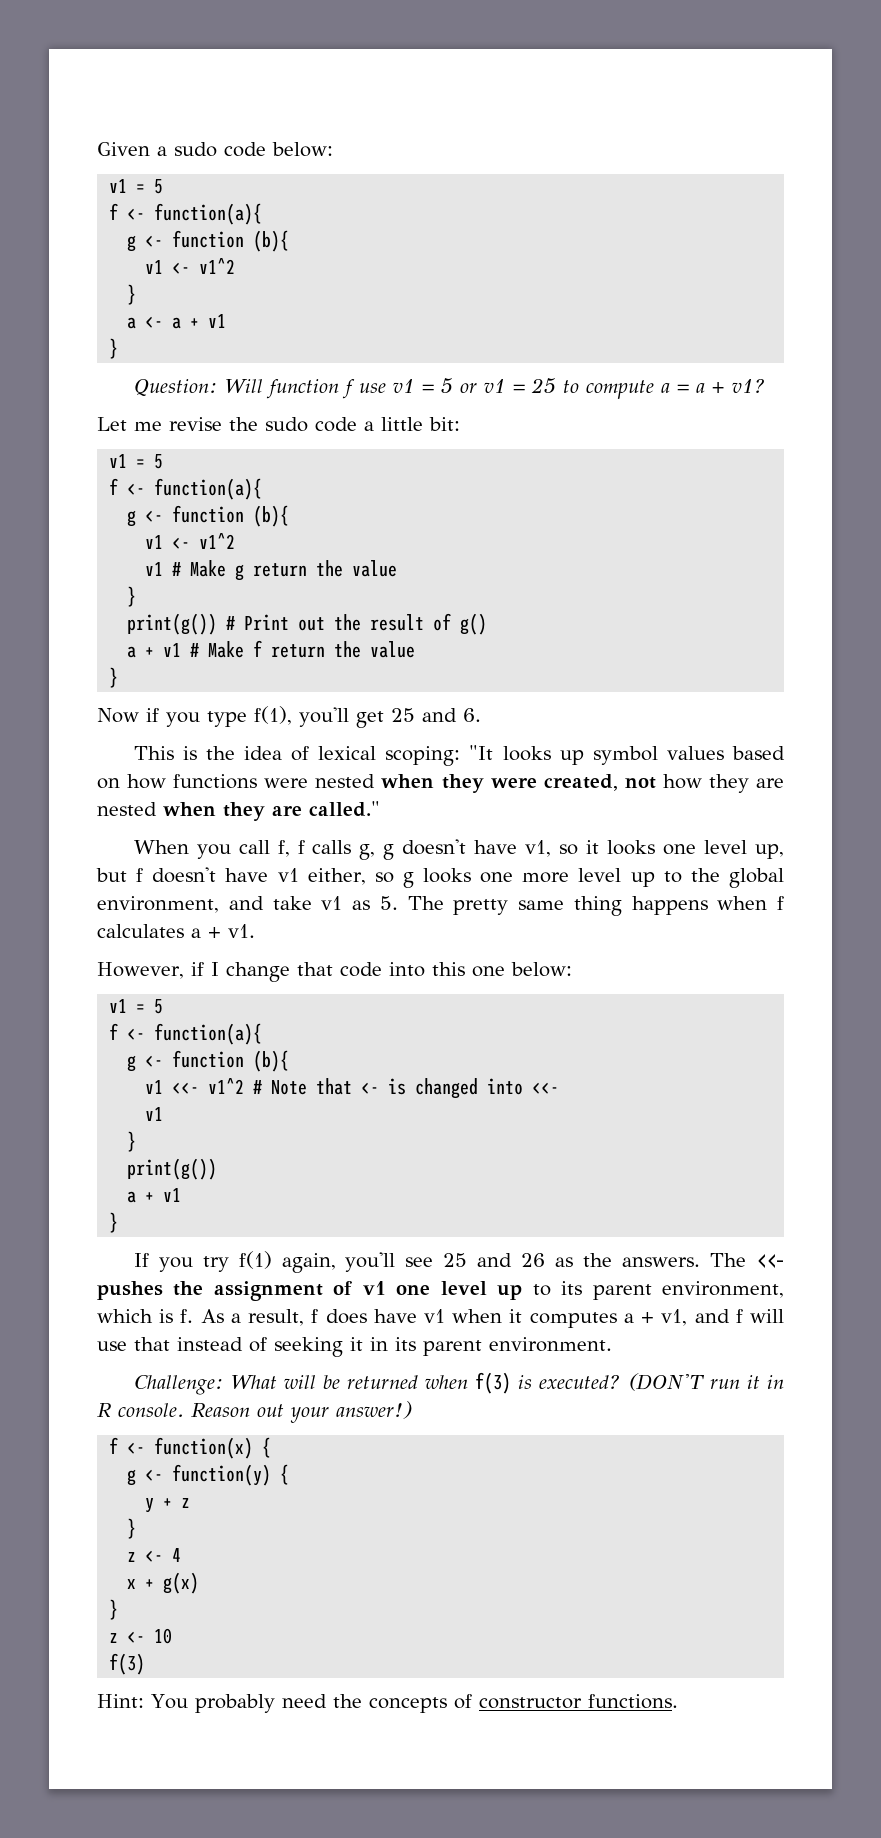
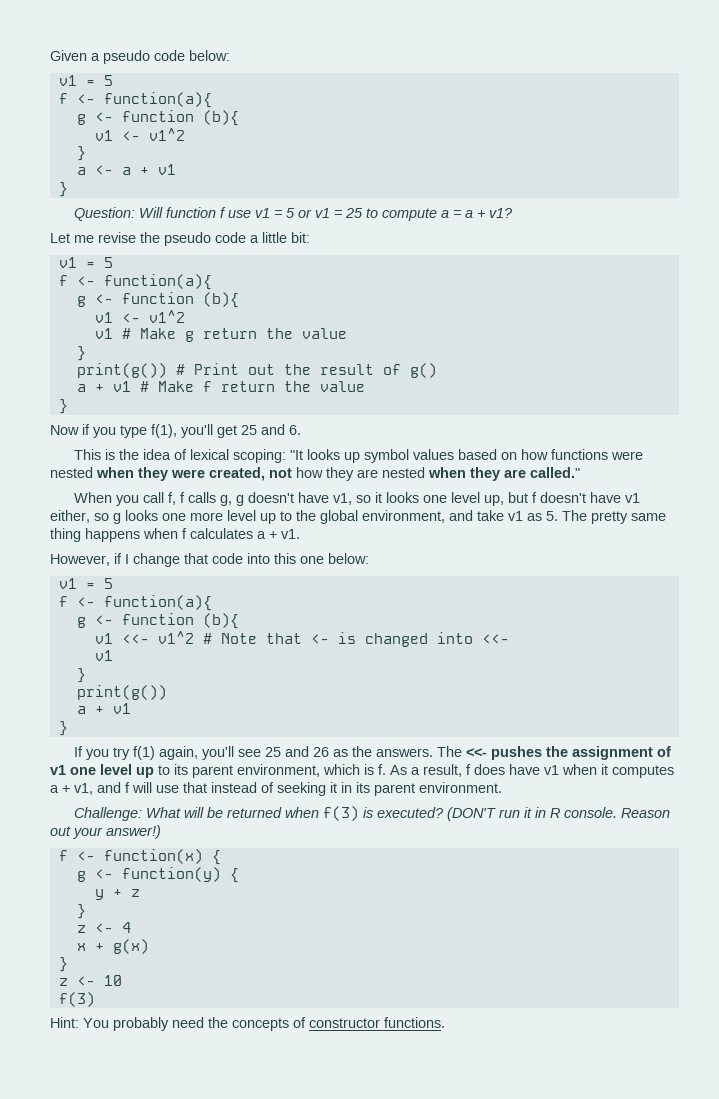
- Given a sudo code below:
+ Given a pseudo code below:
- Let me revise the sudo code a little bit:
+ Let me revise the pseudo code a little bit:

